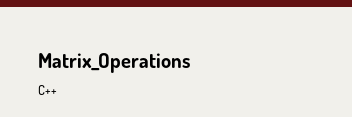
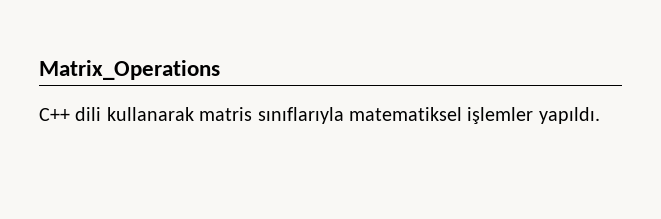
- C++
+ C++ dili kullanarak matris sınıflarıyla matematiksel işlemler yapıldı.

